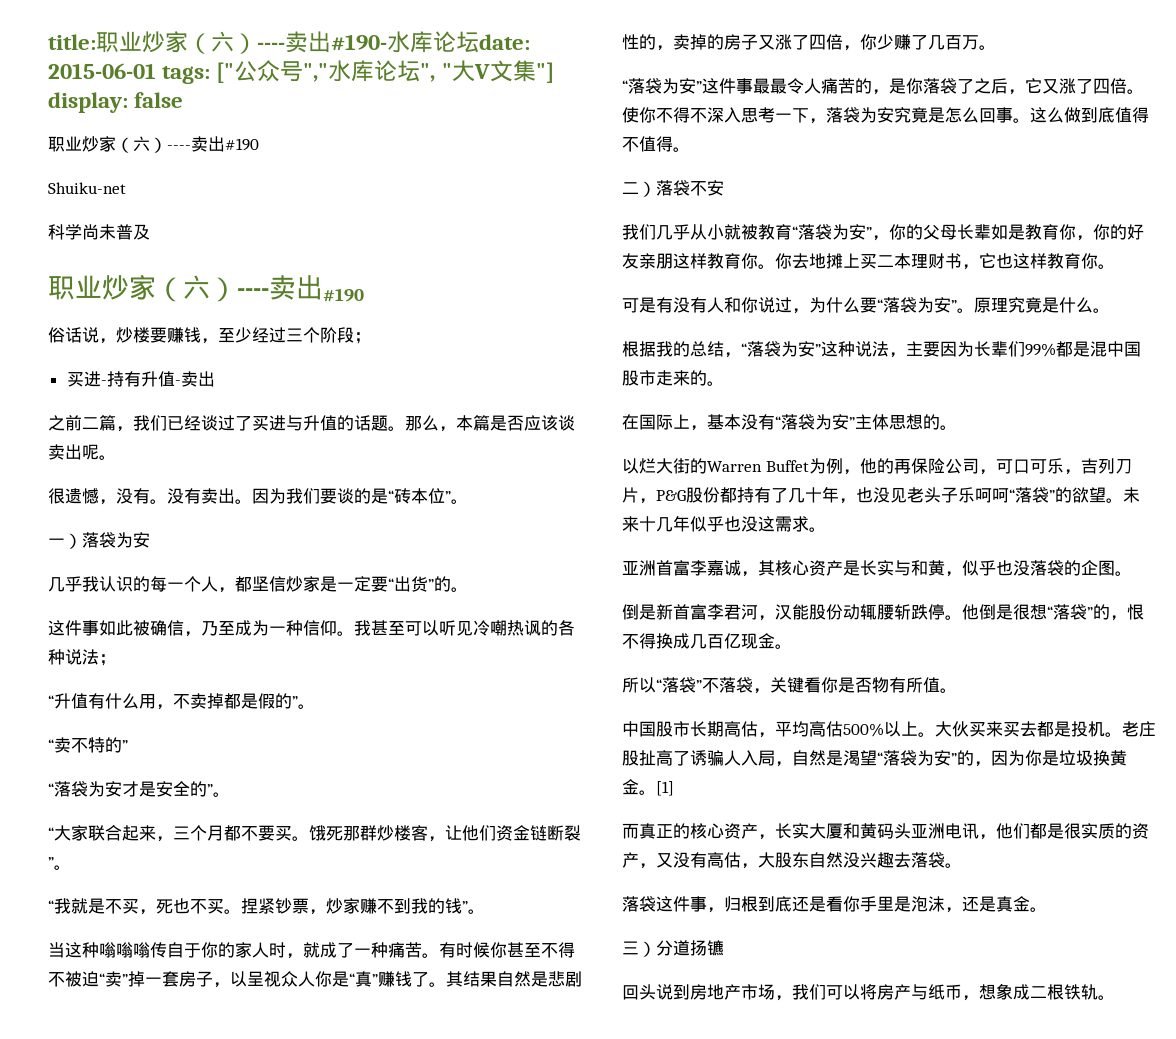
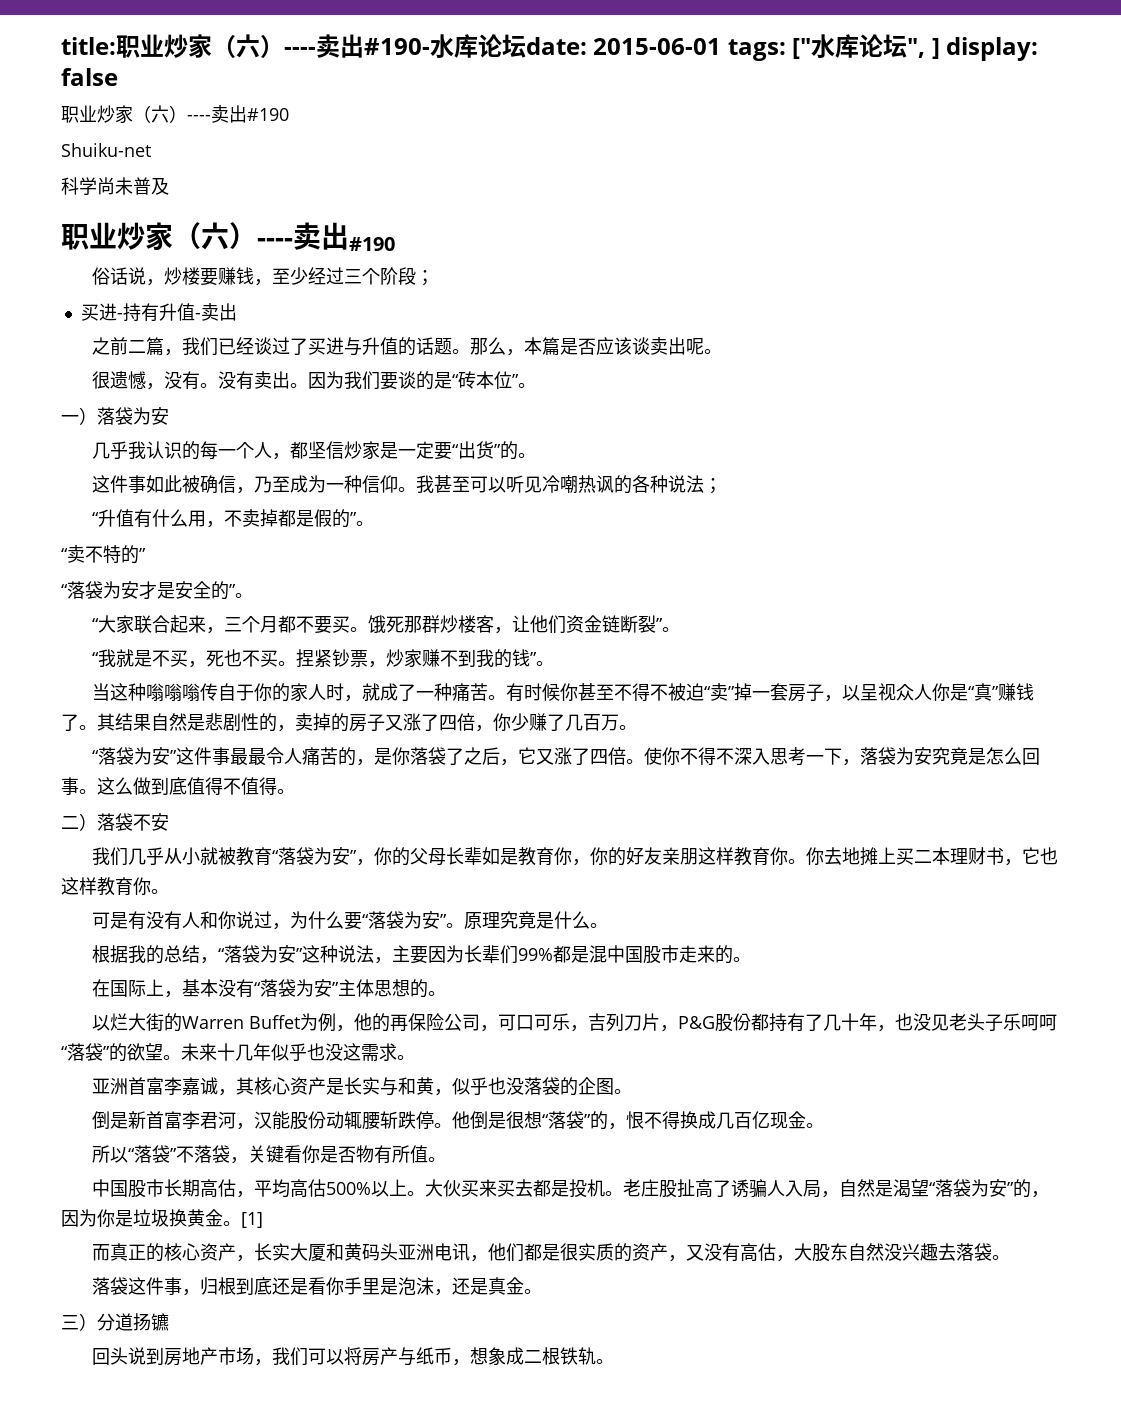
- title:职业炒家（六）----卖出#190-水库论坛date: 2015-06-01 tags: ["公众号","水库论坛", "大V文集"] display: false
+ title:职业炒家（六）----卖出#190-水库论坛date: 2015-06-01 tags: ["水库论坛", ] display: false

